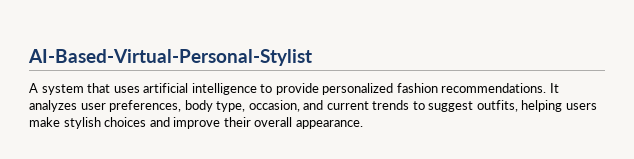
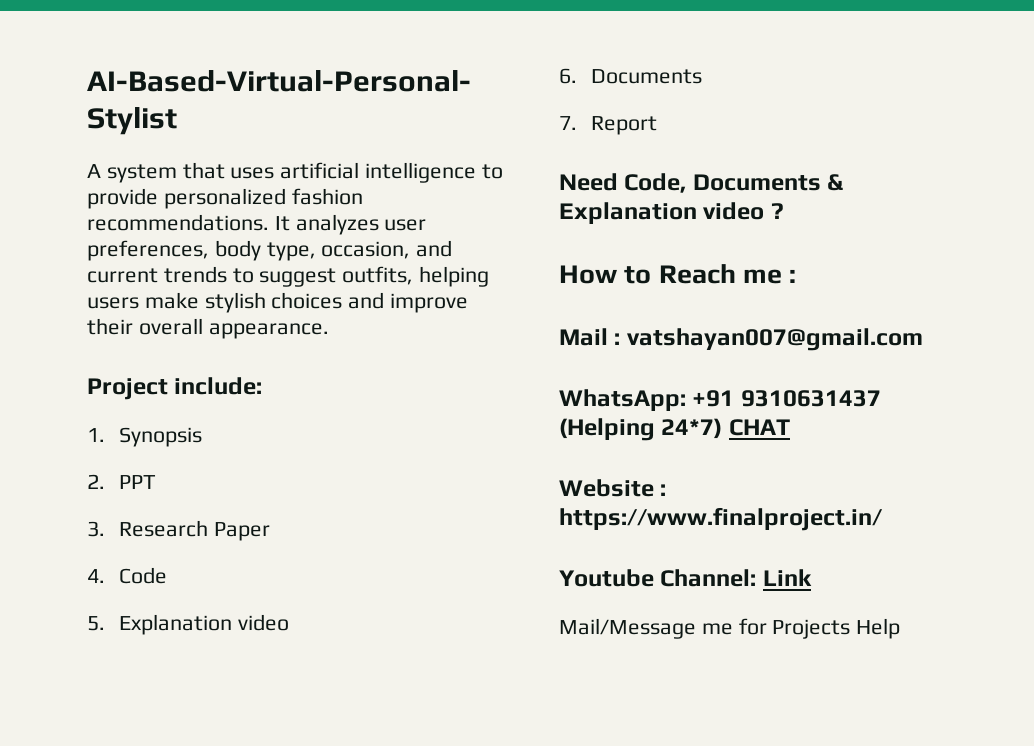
+ Project include:
+ 1. Synopsis
+ 2. PPT
+ 3. Research Paper
+ 4. Code
+ 5. Explanation video
+ 6. Documents
+ 7. Report
+ Need Code, Documents & Explanation video ?
+ How to Reach me :
+ Mail : vatshayan007@gmail.com
+ WhatsApp: +91 9310631437 (Helping 24*7) CHAT
+ Website : https://www.finalproject.in/
+ Youtube Channel: Link
+ Mail/Message me for Projects Help

